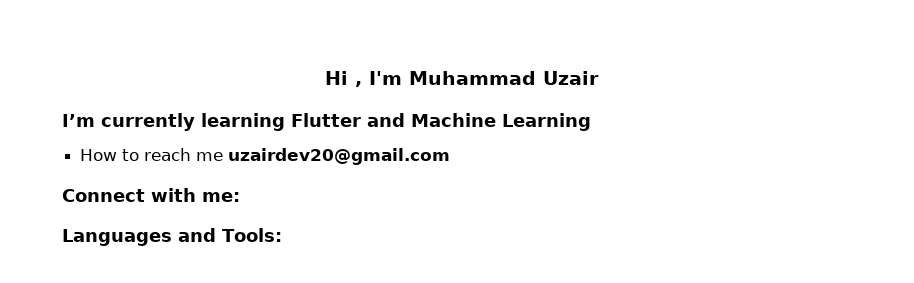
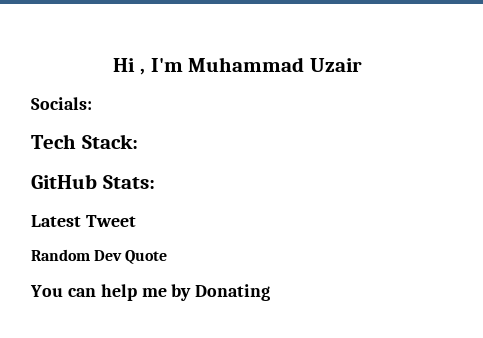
- I’m currently learning Flutter and Machine Learning
- How to reach me uzairdev20@gmail.com
- Connect with me:
- Languages and Tools:
+ Socials:
+ Tech Stack:
+ GitHub Stats:
+ Latest Tweet
+ Random Dev Quote
+ You can help me by Donating

